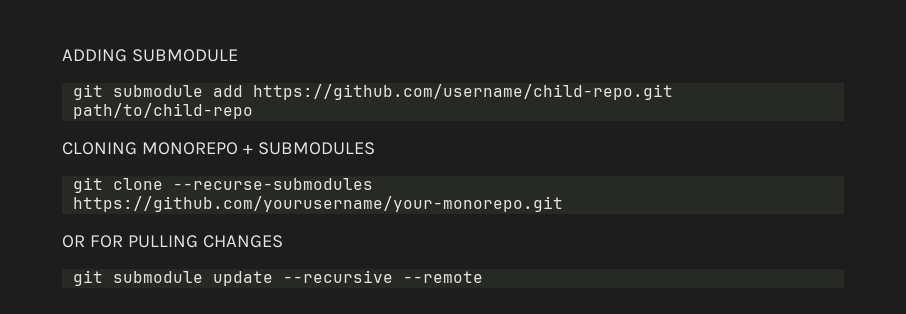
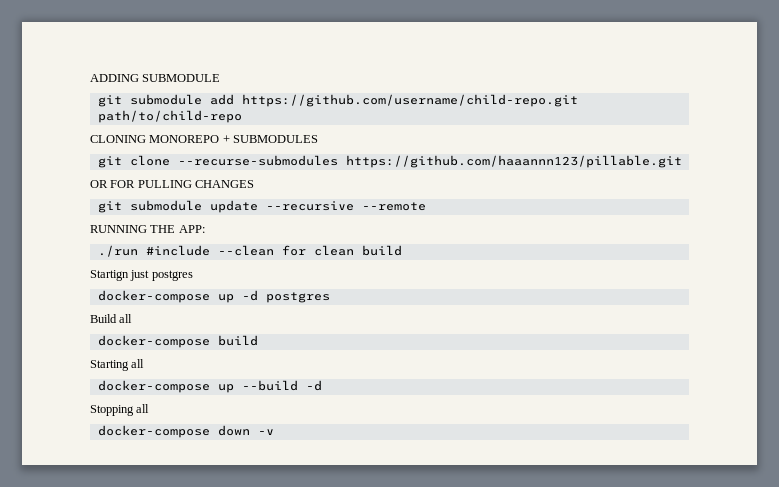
- git clone --recurse-submodules https://github.com/yourusername/your-monorepo.git
+ git clone --recurse-submodules https://github.com/haaannn123/pillable.git
+ RUNNING THE APP:
+ ./run #include --clean for clean build
+ Startign just postgres
+ docker-compose up -d postgres
+ Build all
+ docker-compose build
+ Starting all
+ docker-compose up --build -d
+ Stopping all
+ docker-compose down -v

